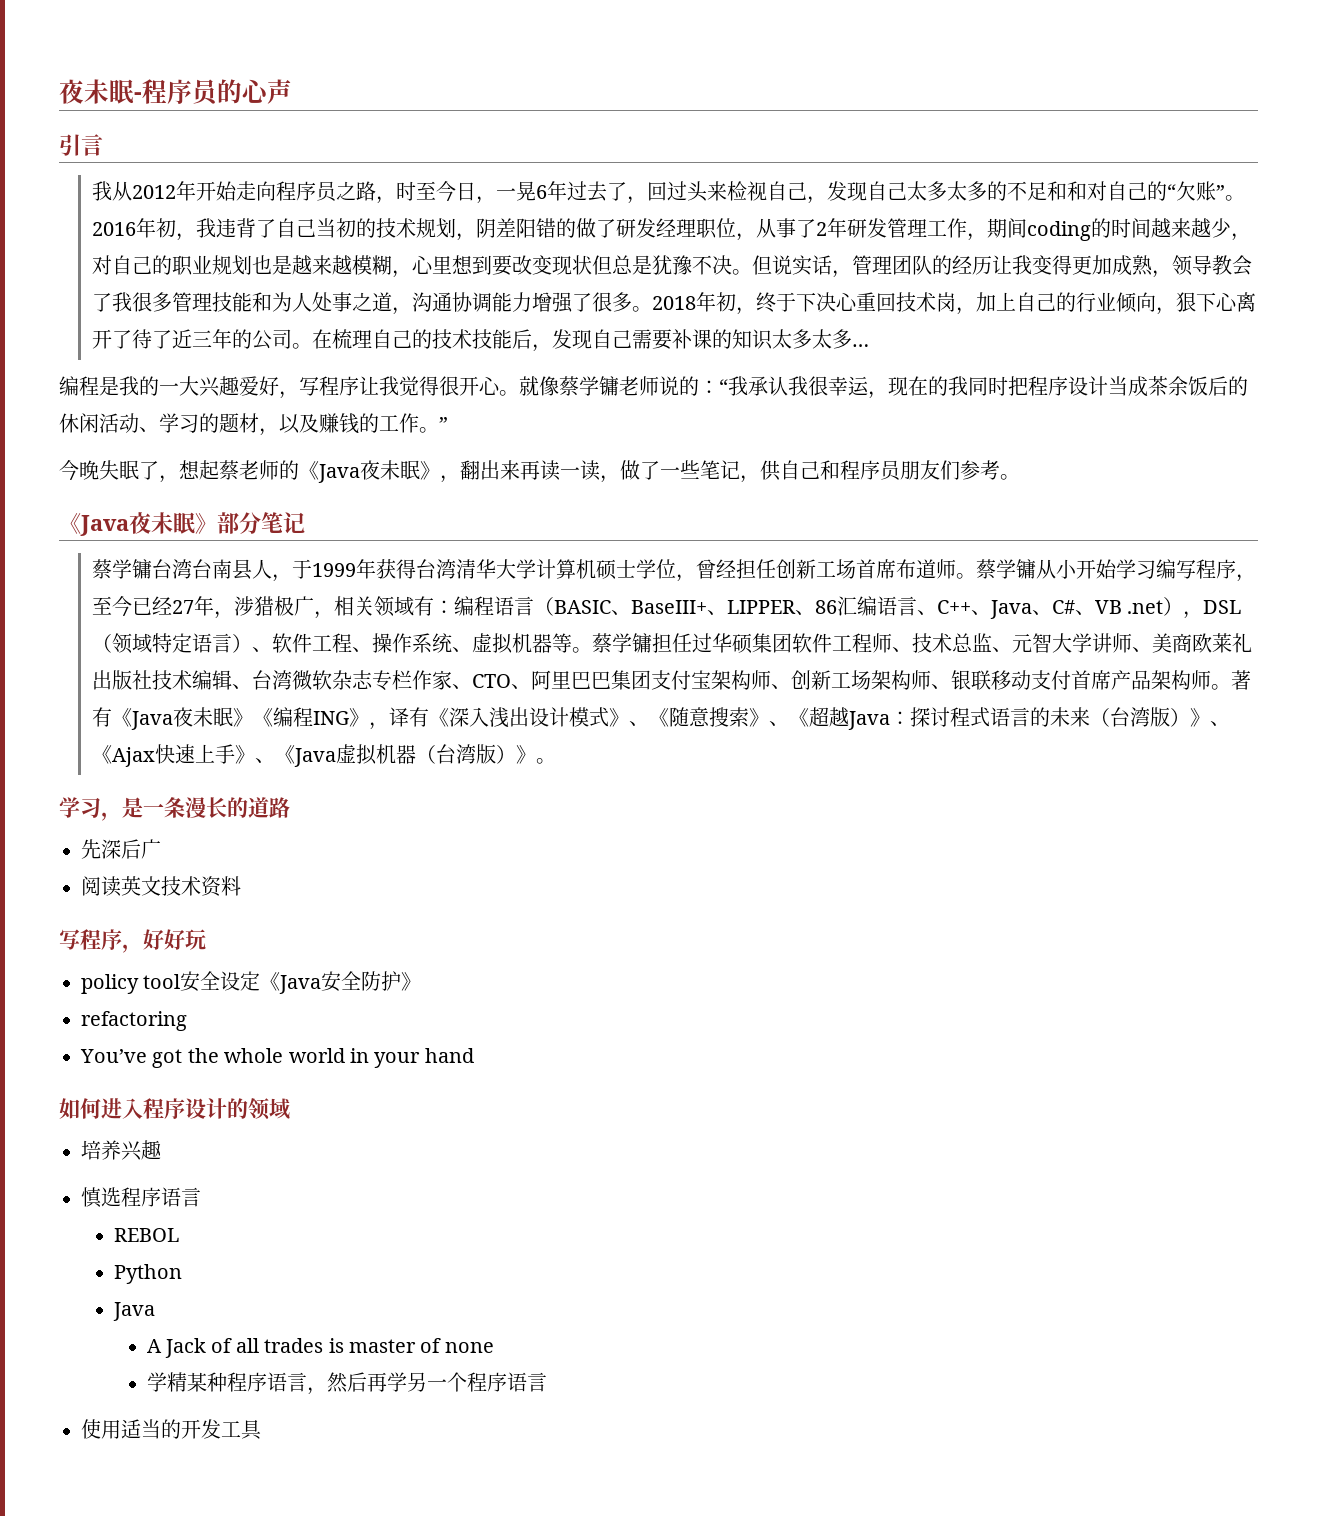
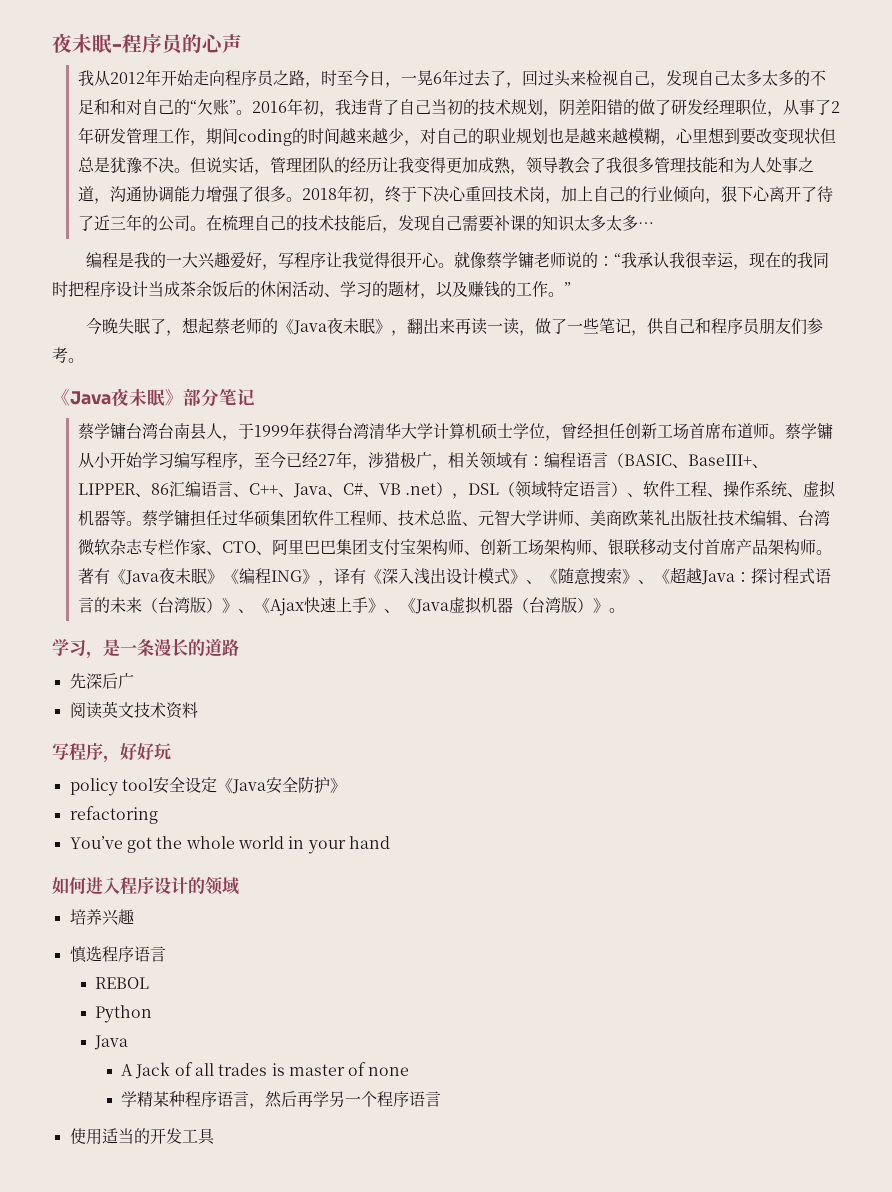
- 引言

